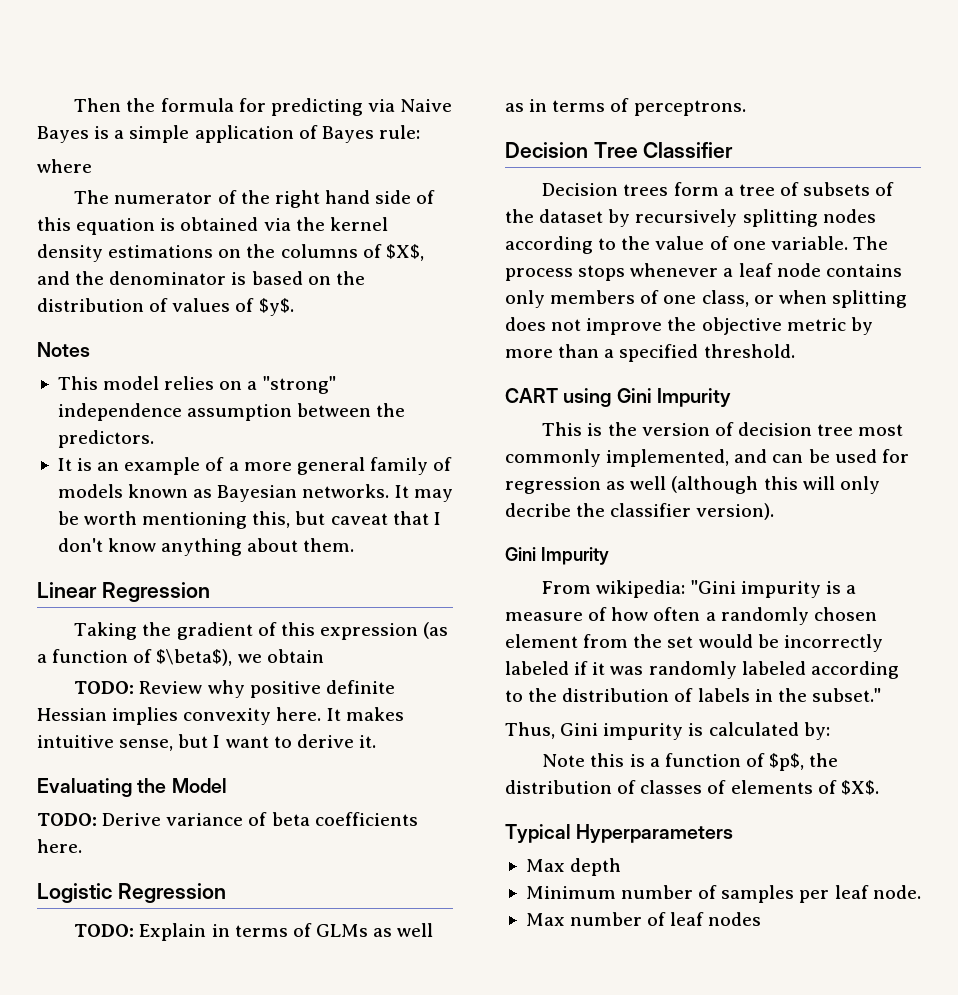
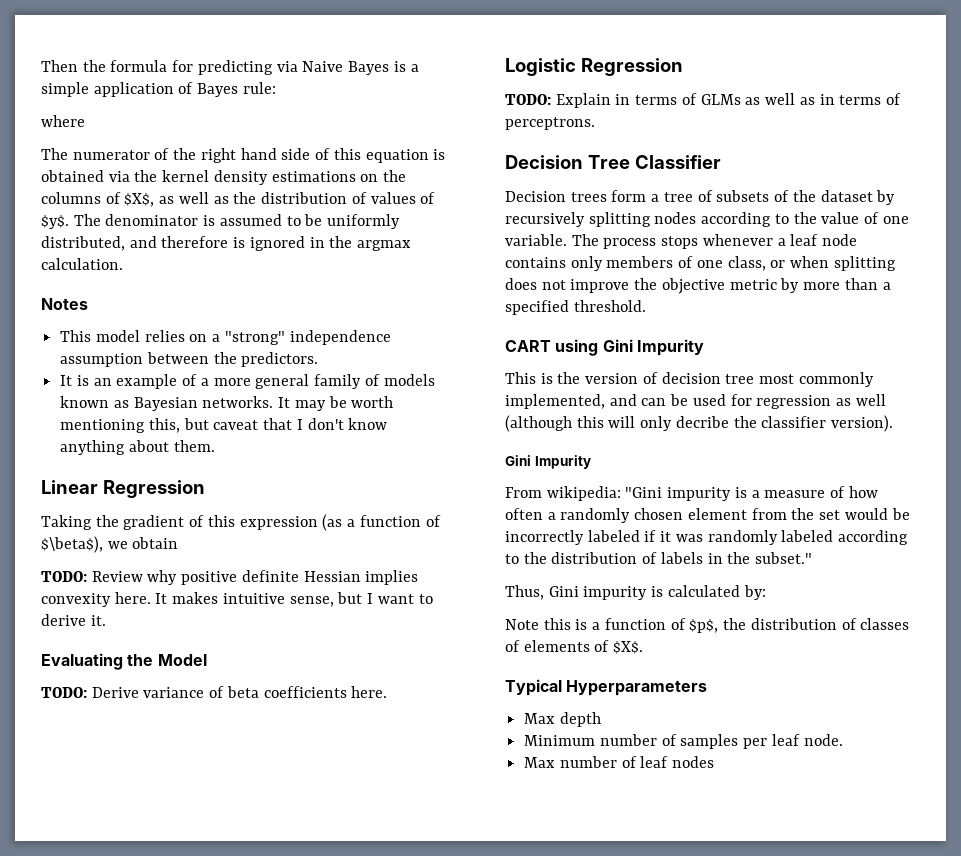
- The numerator of the right hand side of this equation is obtained via the kernel density estimations on the columns of $X$, and the denominator is based on the distribution of values of $y$.
+ The numerator of the right hand side of this equation is obtained via the kernel density estimations on the columns of $X$, as well as the distribution of values of $y$. The denominator is assumed to be uniformly distributed, and therefore is ignored in the argmax calculation.

